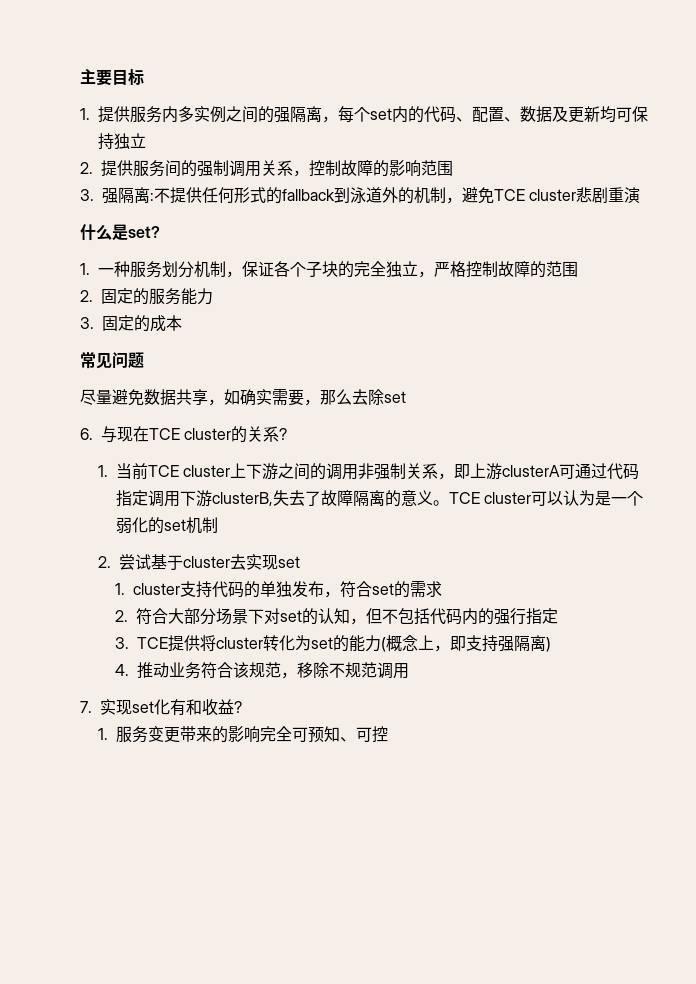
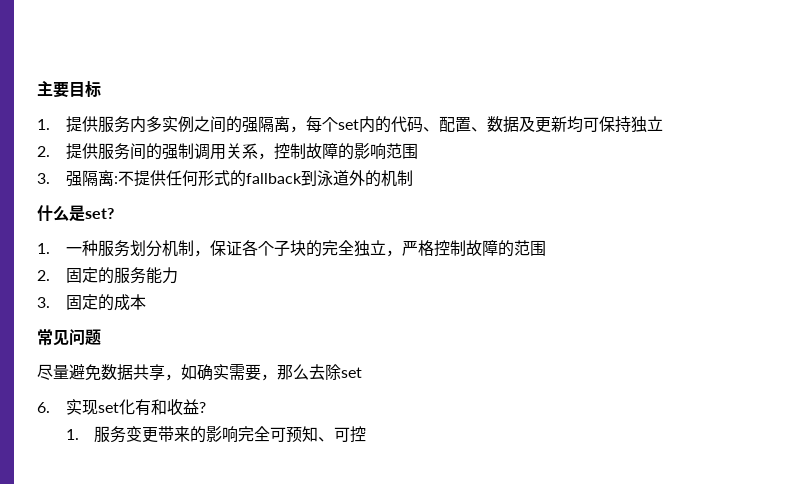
- 3.强隔离:不提供任何形式的fallback到泳道外的机制，避免TCE cluster悲剧重演
+ 3.强隔离:不提供任何形式的fallback到泳道外的机制
- 6.与现在TCE cluster的关系?
- 1.当前TCE cluster上下游之间的调用非强制关系，即上游clusterA可通过代码指定调用下游clusterB,失去了故障隔离的意义。TCE cluster可以认为是一个弱化的set机制
- 2.尝试基于cluster去实现set
- 1. cluster支持代码的单独发布，符合set的需求
- 2.符合大部分场景下对set的认知，但不包括代码内的强行指定
- 3. TCE提供将cluster转化为set的能力(概念上，即支持强隔离)
- 4.推动业务符合该规范，移除不规范调用
- 7.实现set化有和收益?
+ 6.实现set化有和收益?

